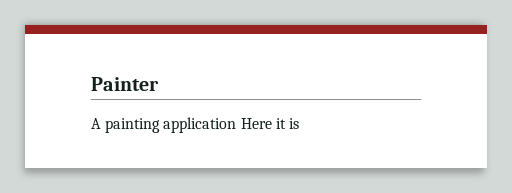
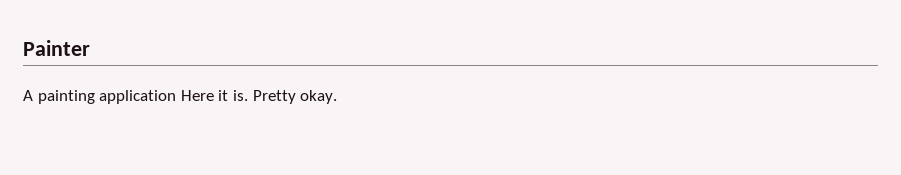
- A painting application Here it is
+ A painting application Here it is. Pretty okay.

